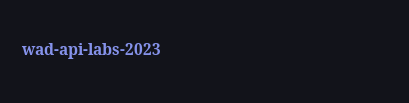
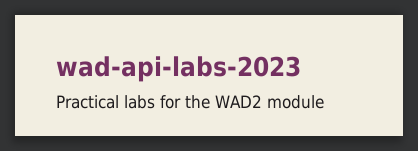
+ Practical labs for the WAD2 module

